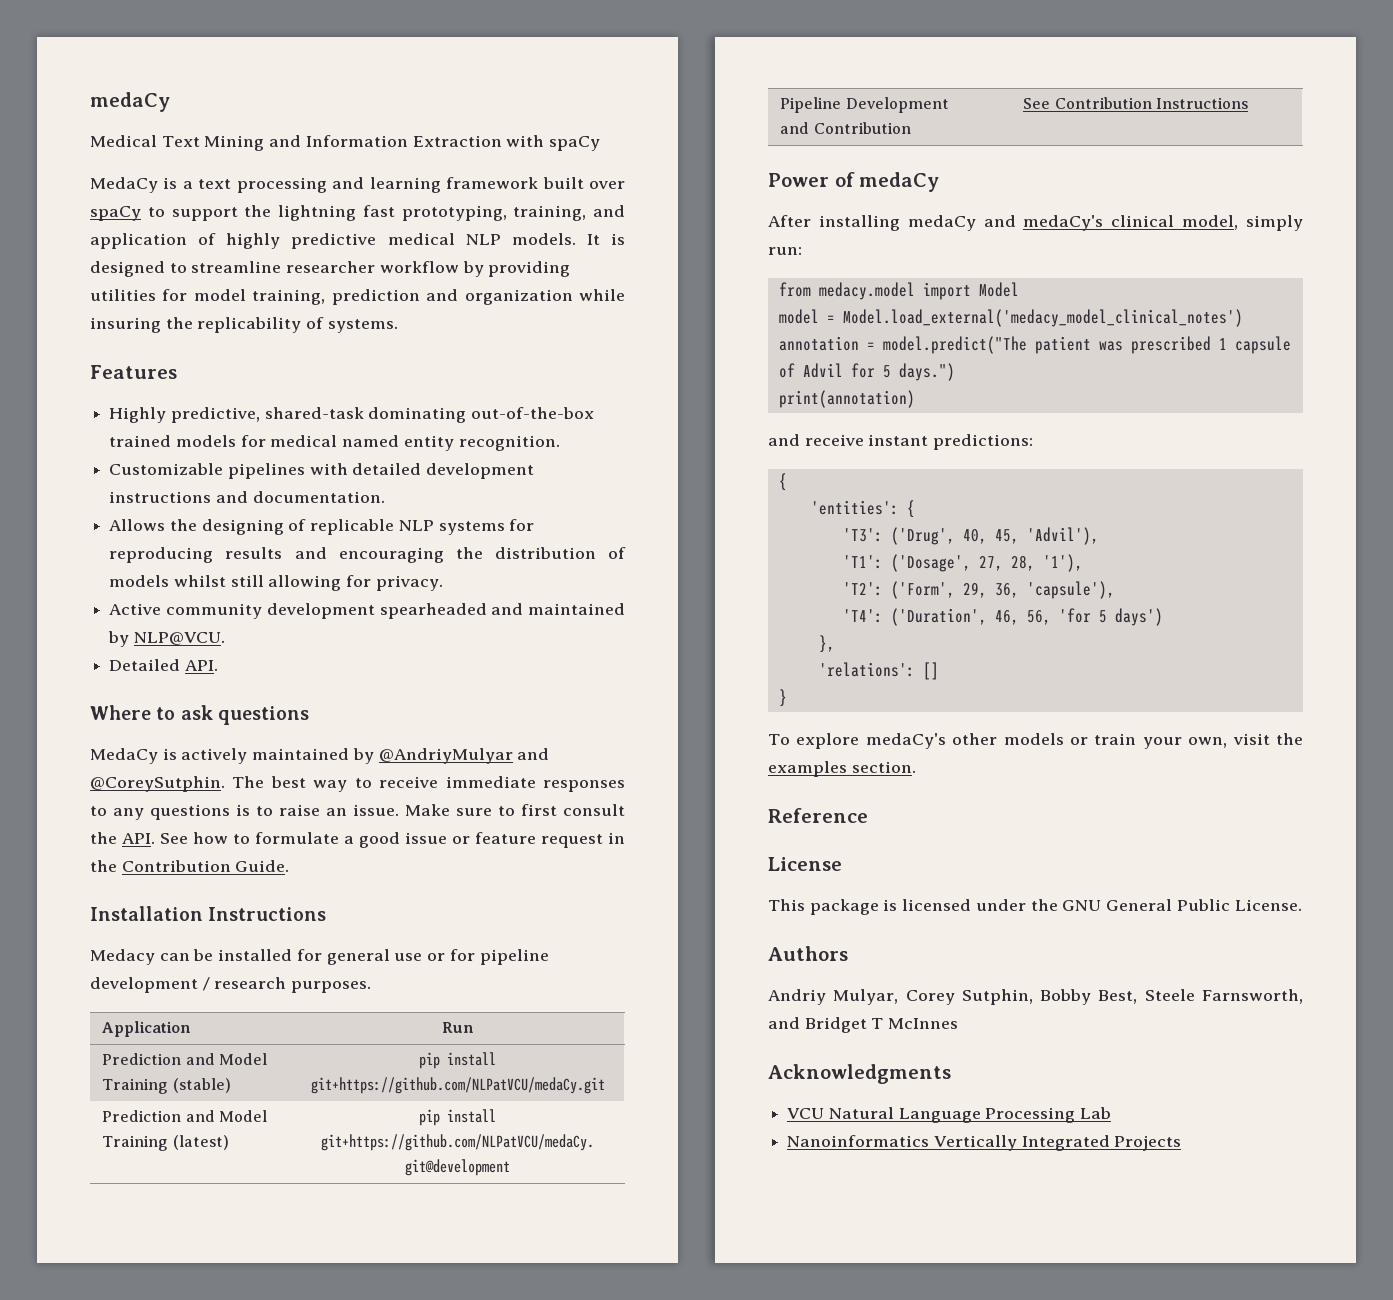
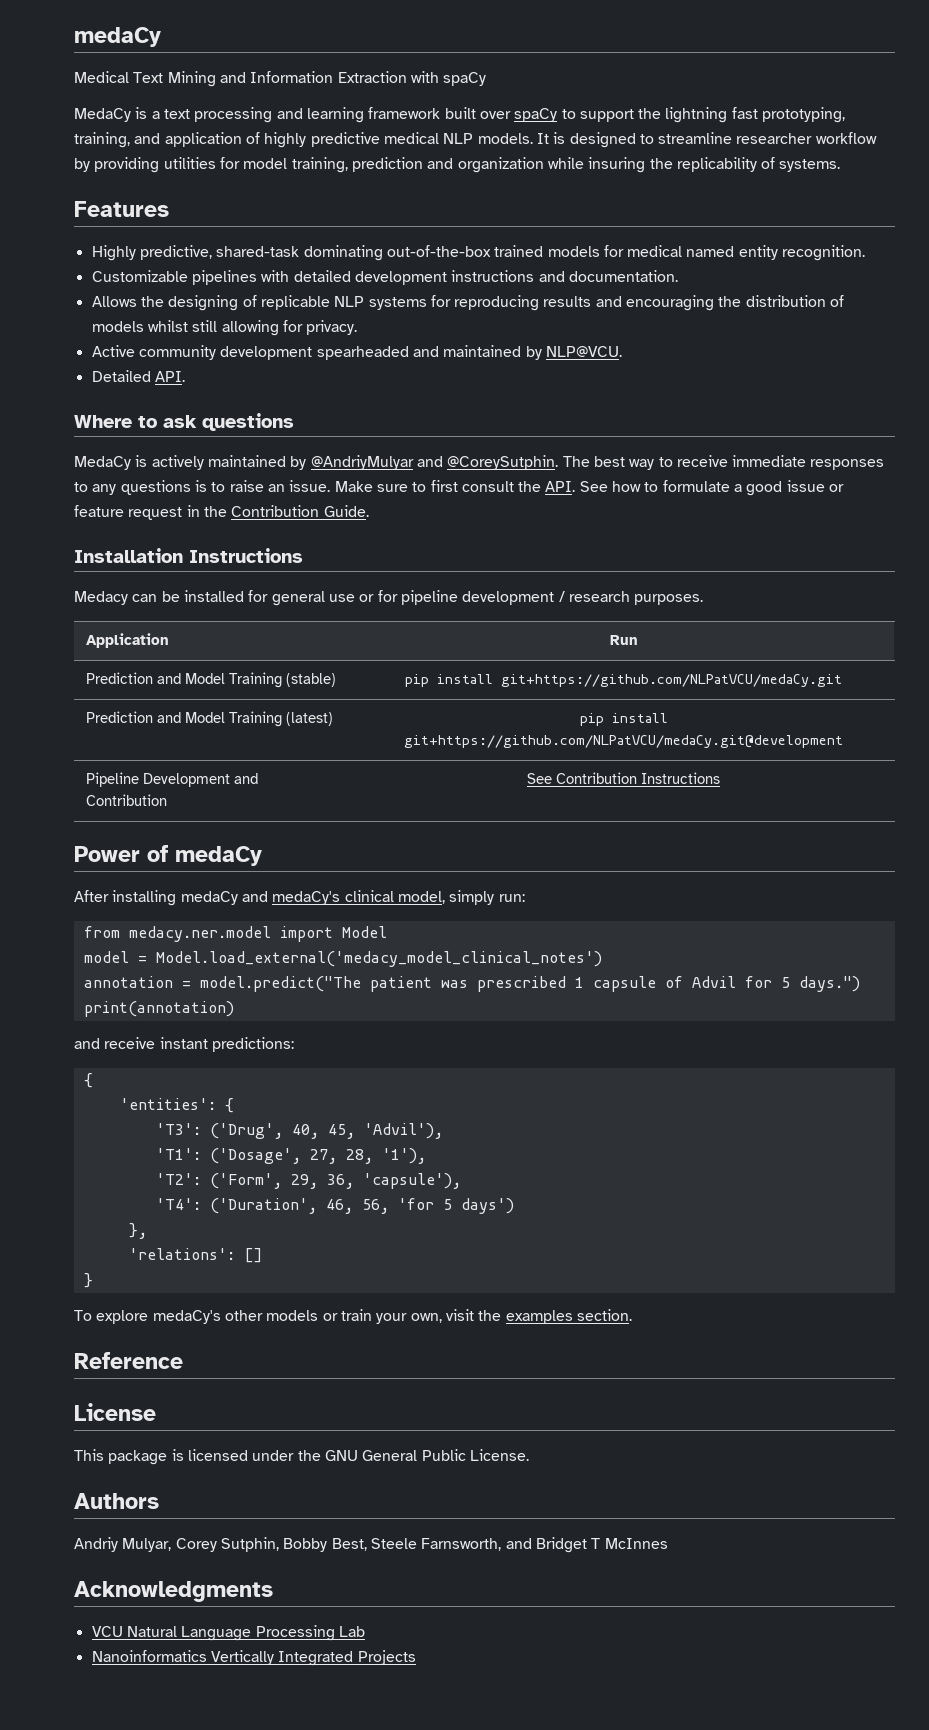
- from medacy.model import Model
+ from medacy.ner.model import Model

